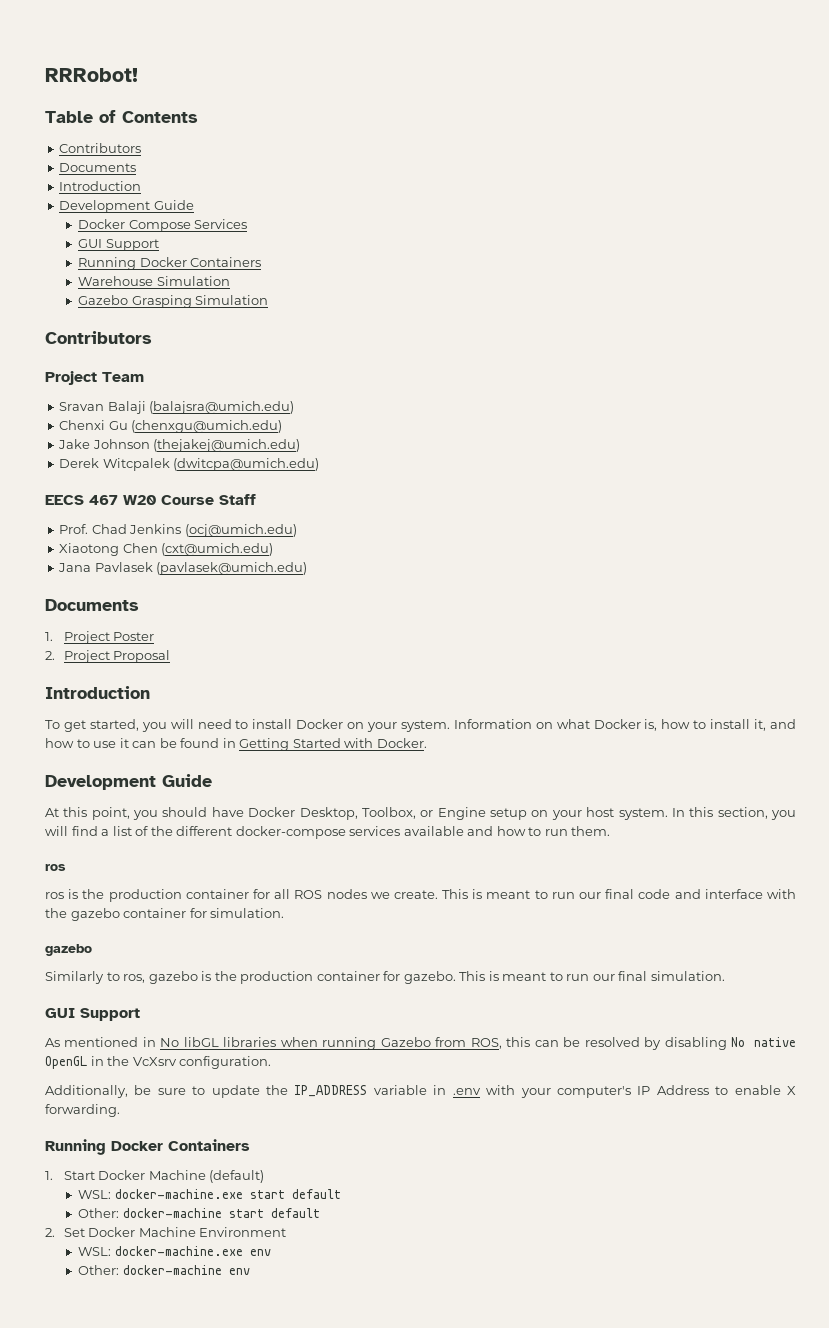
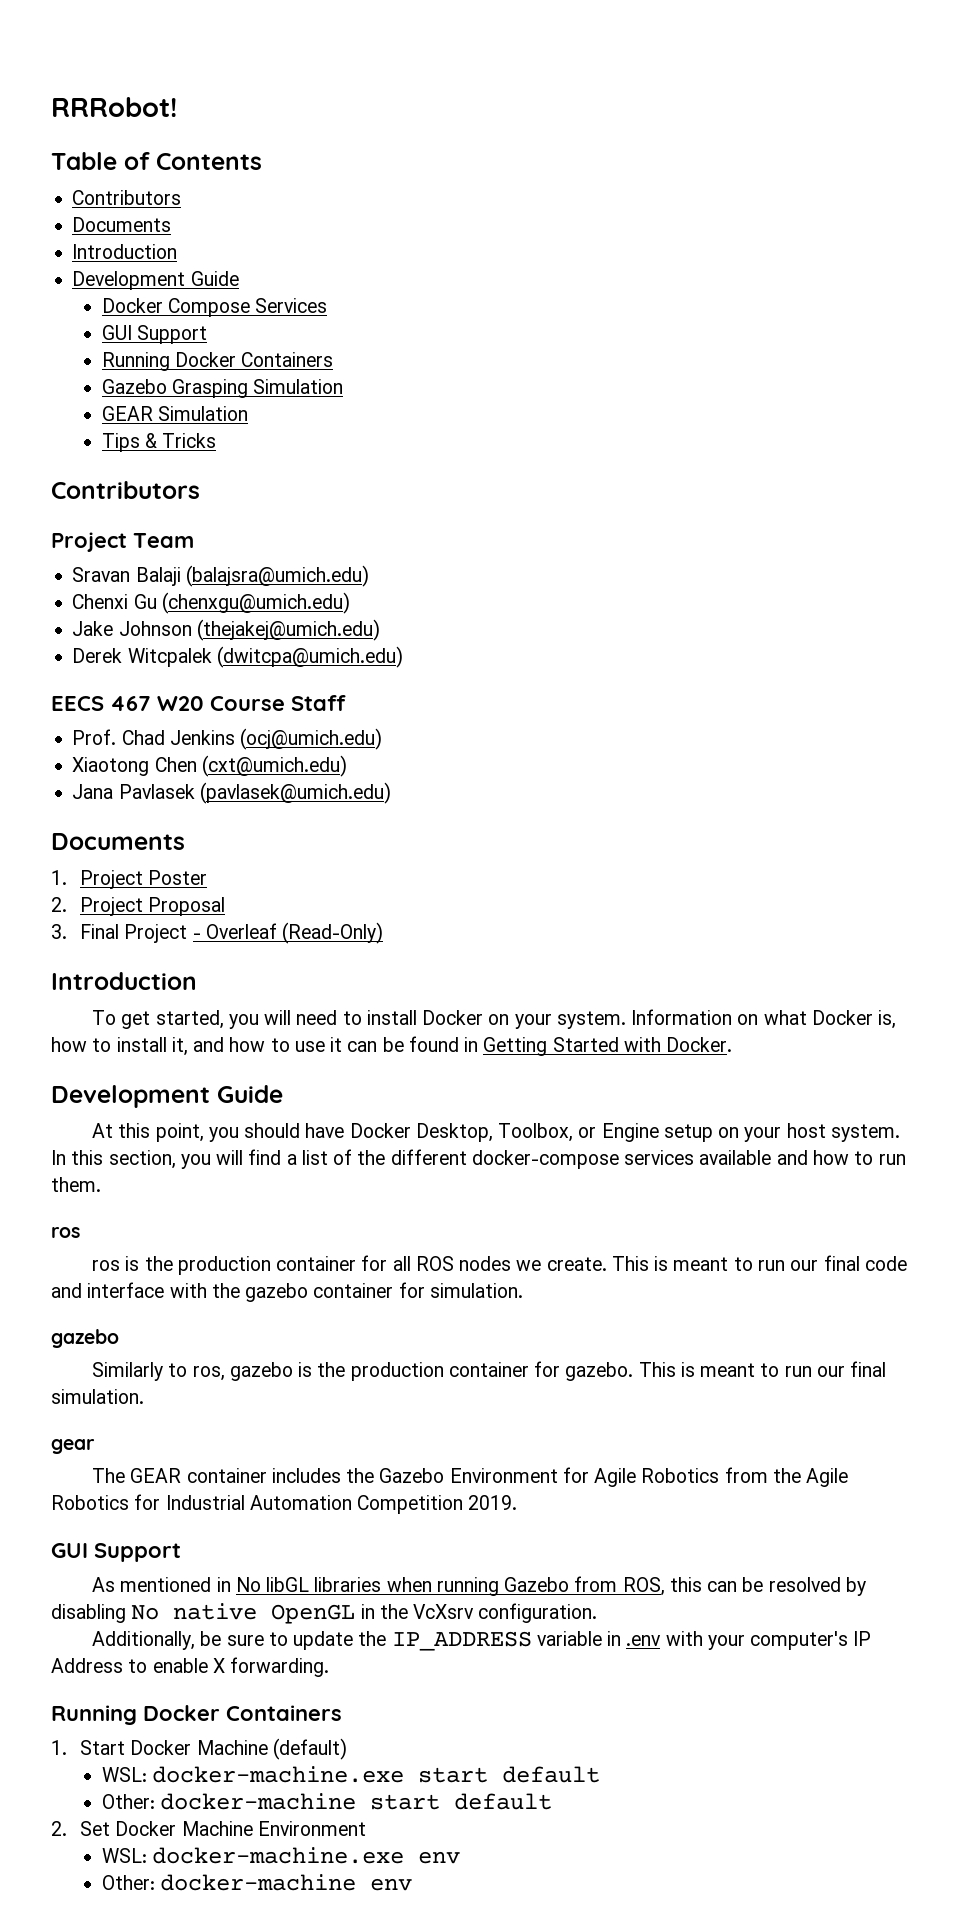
- Warehouse Simulation
+ GEAR Simulation
+ Tips & Tricks
+ 3. Final Project - Overleaf (Read-Only)
+ gear
+ The GEAR container includes the Gazebo Environment for Agile Robotics from the Agile Robotics for Industrial Automation Competition 2019.

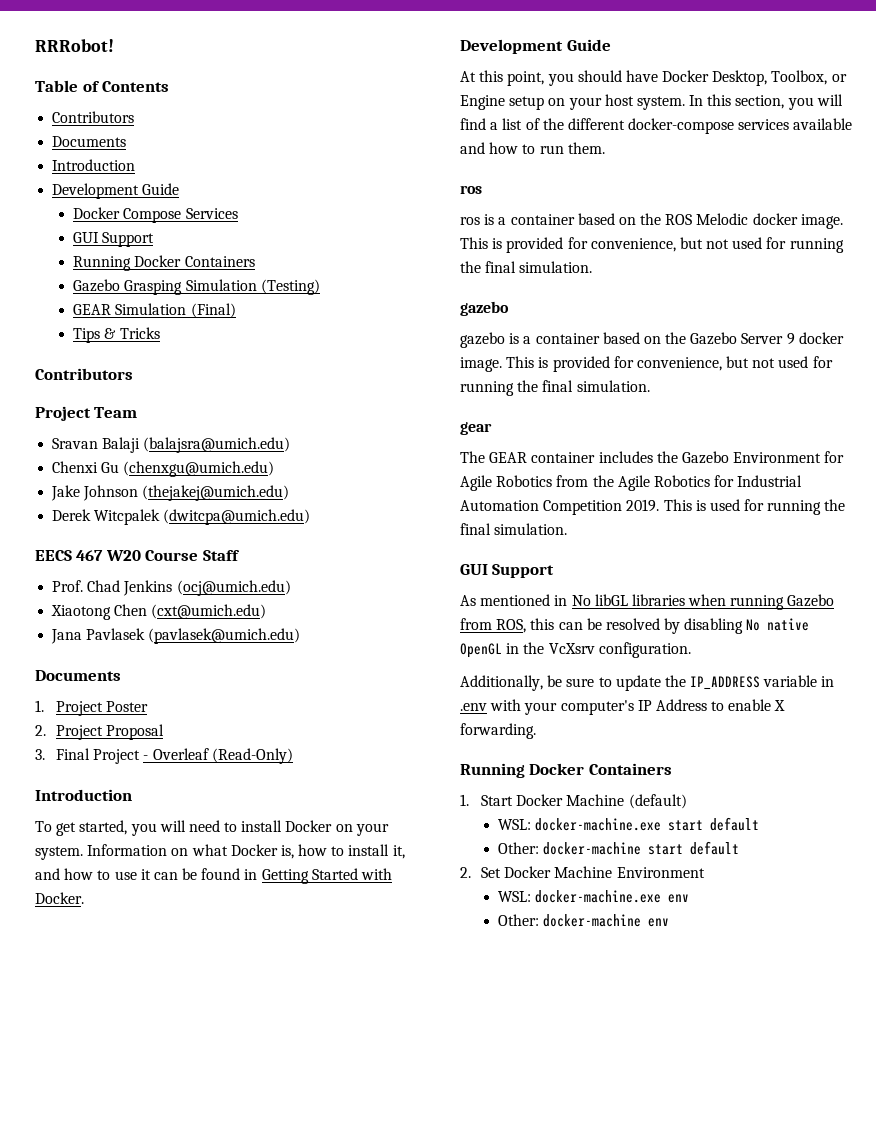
- Gazebo Grasping Simulation
+ Gazebo Grasping Simulation (Testing)
- GEAR Simulation
+ GEAR Simulation (Final)
- ros is the production container for all ROS nodes we create. This is meant to run our final code and interface with the gazebo container for simulation.
+ ros is a container based on the ROS Melodic docker image. This is provided for convenience, but not used for running the final simulation.
  gazebo
- Similarly to ros, gazebo is the production container for gazebo. This is meant to run our final simulation.
+ gazebo is a container based on the Gazebo Server 9 docker image. This is provided for convenience, but not used for running the final simulation.
+ This is used for running the final simulation.

